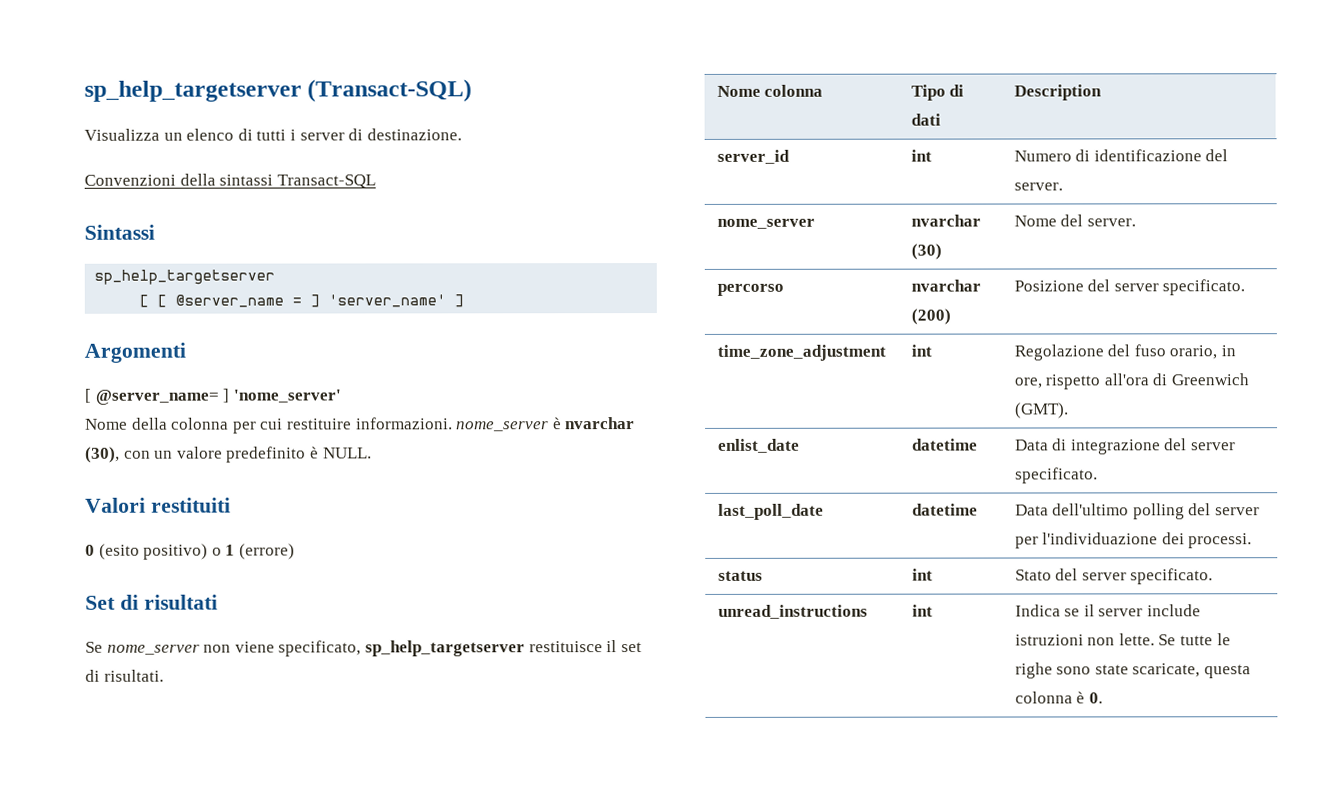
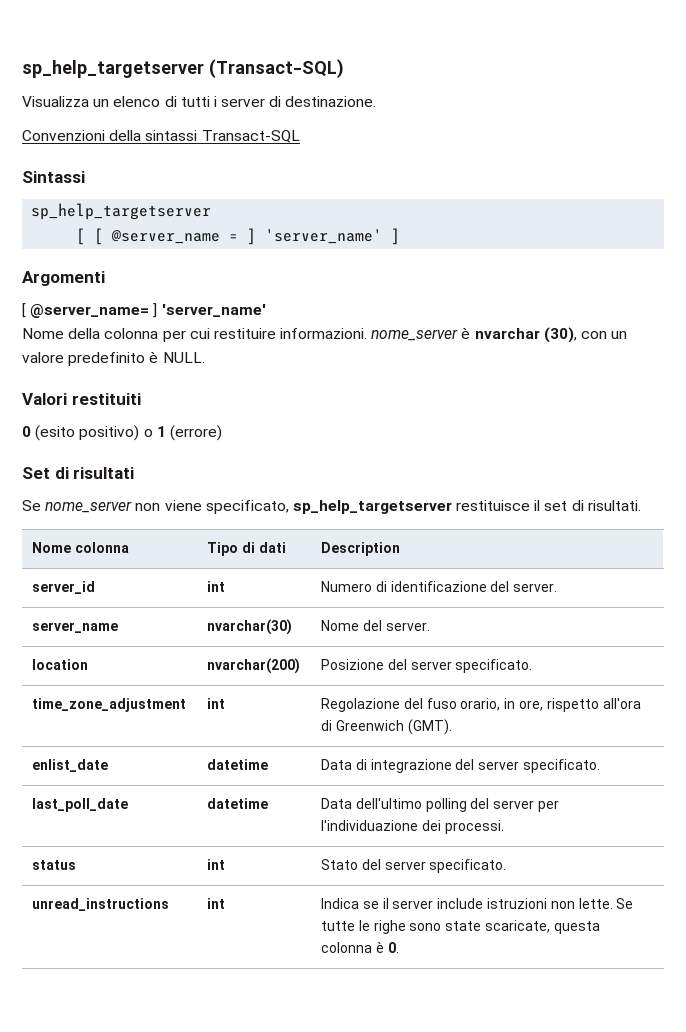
- [ @server_name= ] 'nome_server'
+ [ @server_name= ] 'server_name'
- nome_server | nvarchar (30) | Nome del server.
+ server_name | nvarchar(30) | Nome del server.
- percorso | nvarchar (200) | Posizione del server specificato.
+ location | nvarchar(200) | Posizione del server specificato.

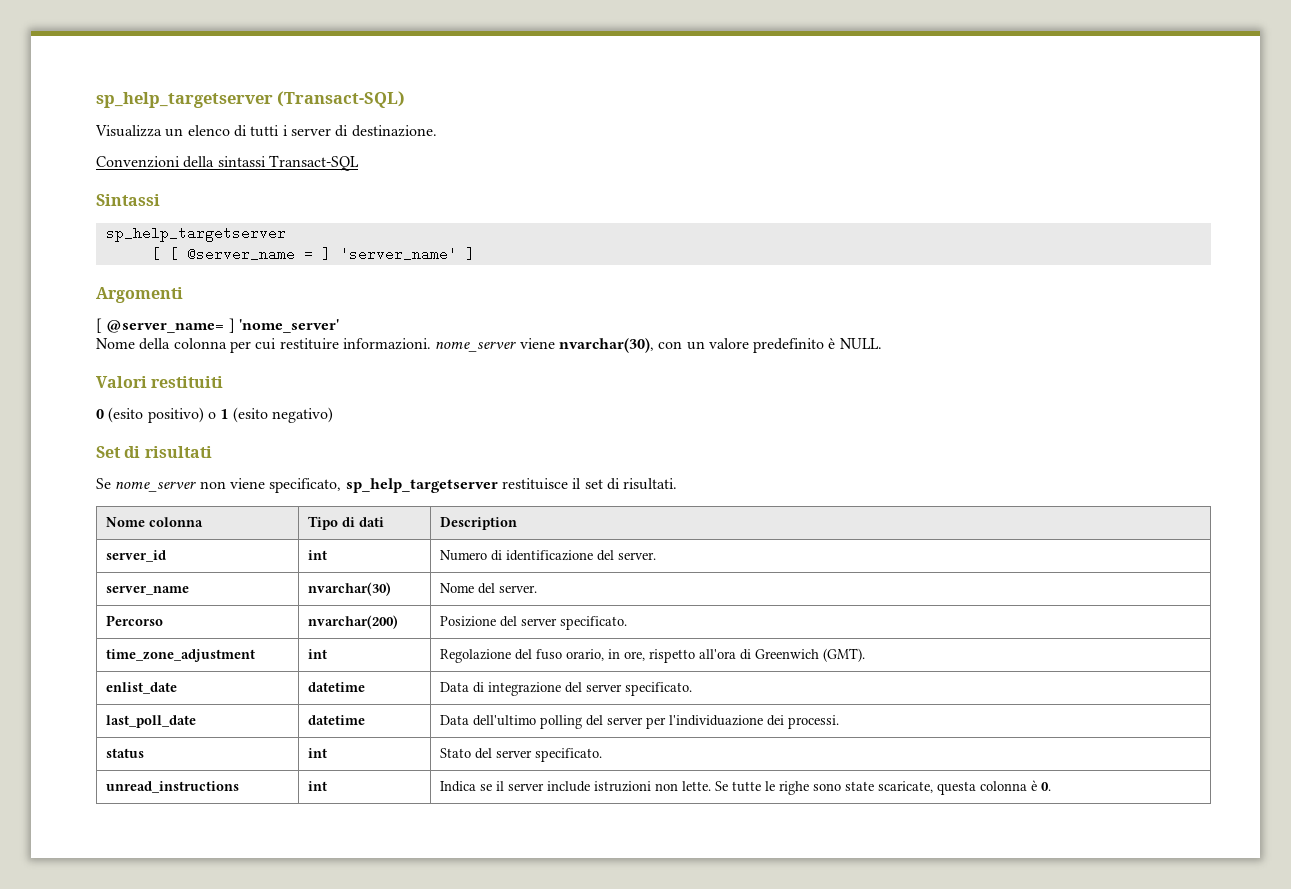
- [ @server_name= ] 'server_name'
+ [ @server_name= ] 'nome_server'
- Nome della colonna per cui restituire informazioni. nome_server è nvarchar (30), con un valore predefinito è NULL.
+ Nome della colonna per cui restituire informazioni. nome_server viene nvarchar(30), con un valore predefinito è NULL.
- 0 (esito positivo) o 1 (errore)
+ 0 (esito positivo) o 1 (esito negativo)
- location | nvarchar(200) | Posizione del server specificato.
+ Percorso | nvarchar(200) | Posizione del server specificato.

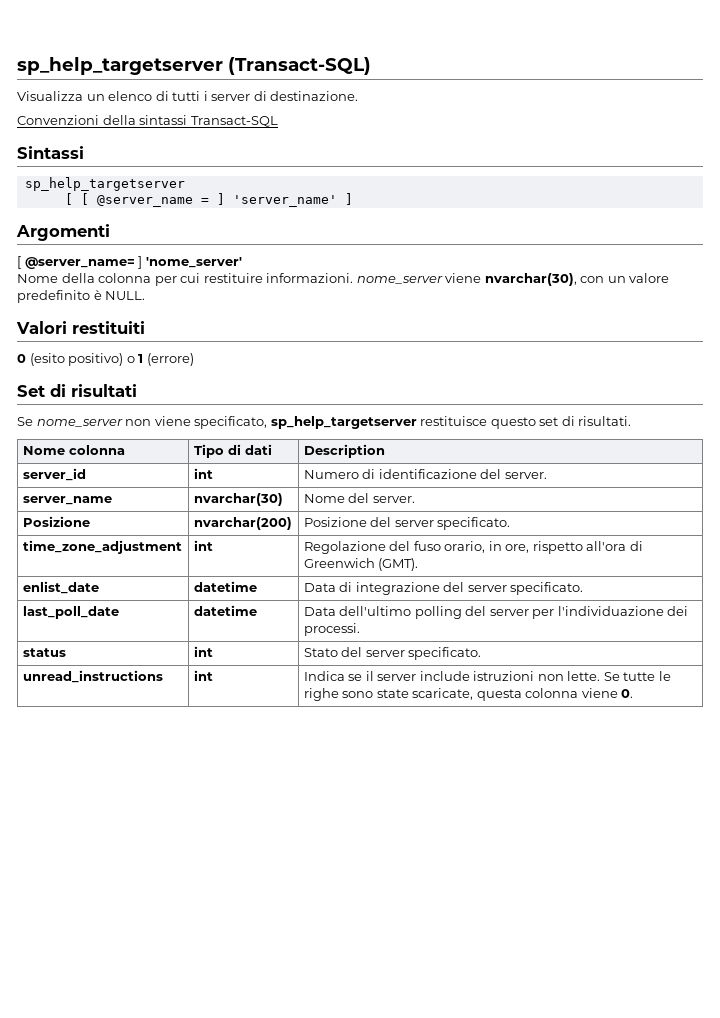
- 0 (esito positivo) o 1 (esito negativo)
+ 0 (esito positivo) o 1 (errore)
- Se nome_server non viene specificato, sp_help_targetserver restituisce il set di risultati.
+ Se nome_server non viene specificato, sp_help_targetserver restituisce questo set di risultati.
- Percorso | nvarchar(200) | Posizione del server specificato.
+ Posizione | nvarchar(200) | Posizione del server specificato.
- unread_instructions | int | Indica se il server include istruzioni non lette. Se tutte le righe sono state scaricate, questa colonna è 0.
+ unread_instructions | int | Indica se il server include istruzioni non lette. Se tutte le righe sono state scaricate, questa colonna viene 0.

